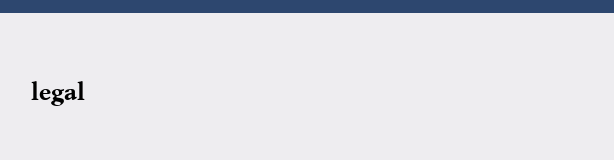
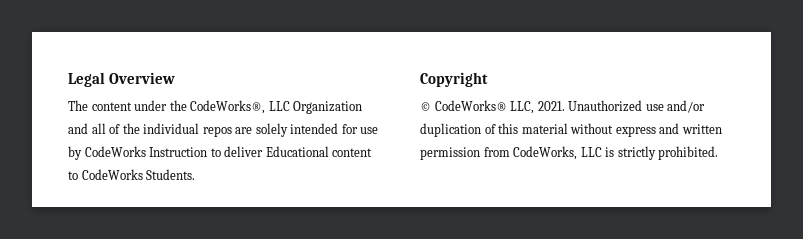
- legal
+ Legal Overview
+ The content under the CodeWorks®, LLC Organization and all of the individual repos are solely intended for use by CodeWorks Instruction to deliver Educational content to CodeWorks Students.
+ Copyright
+ © CodeWorks® LLC, 2021. Unauthorized use and/or duplication of this material without express and written permission from CodeWorks, LLC is strictly prohibited.

